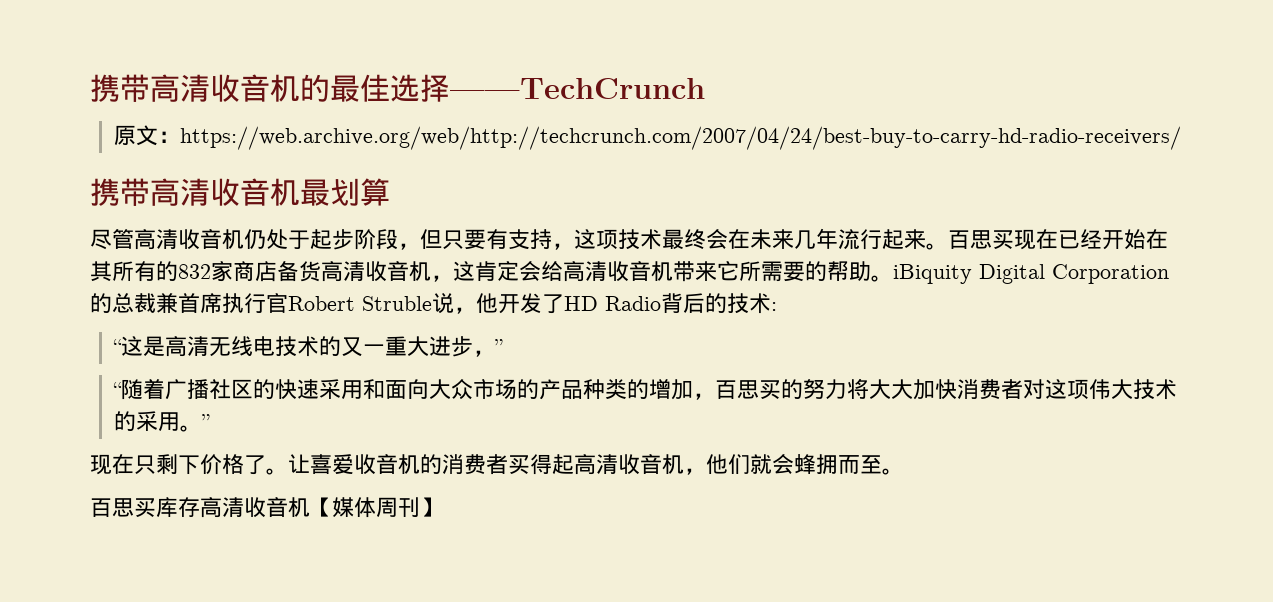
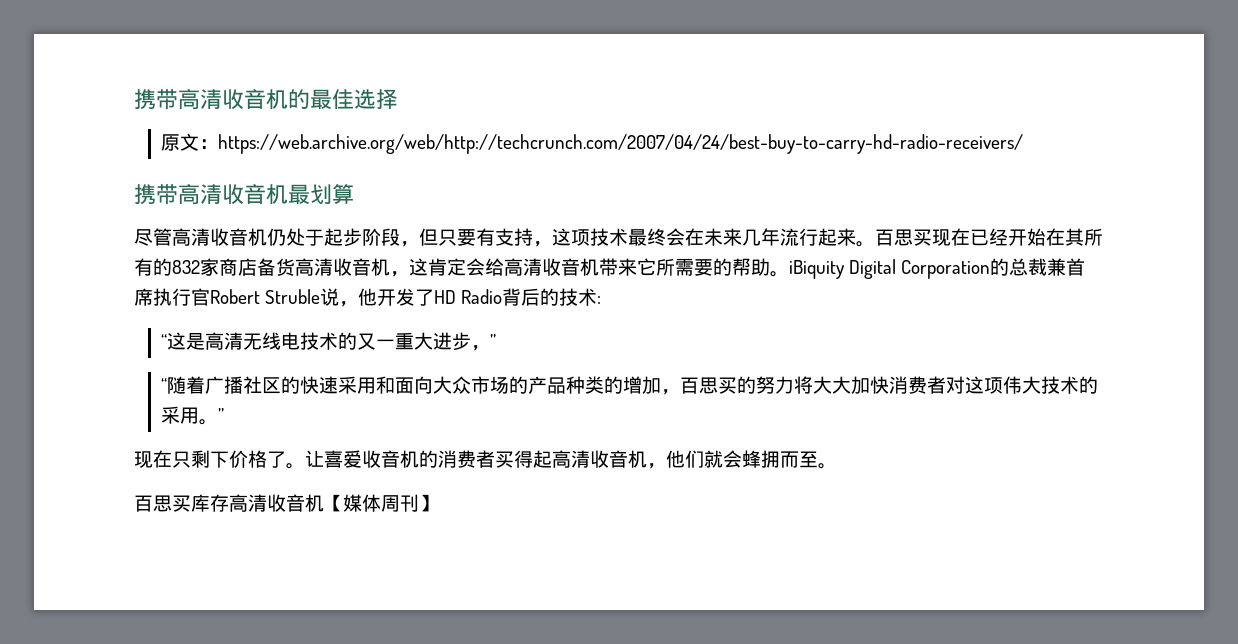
- 携带高清收音机的最佳选择——TechCrunch
+ 携带高清收音机的最佳选择

